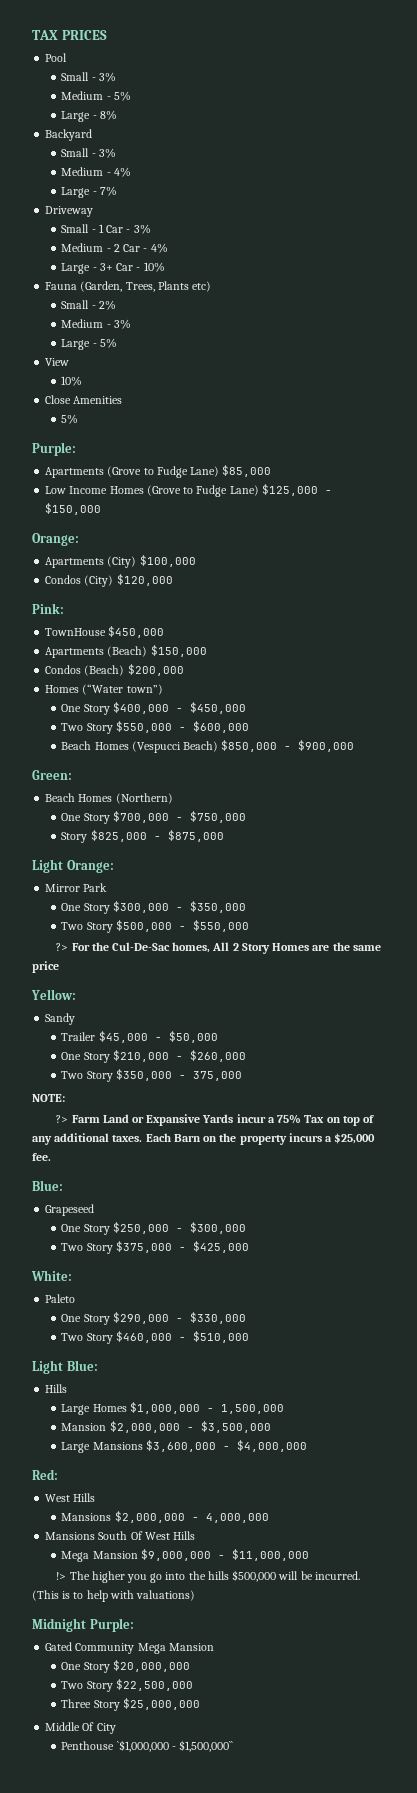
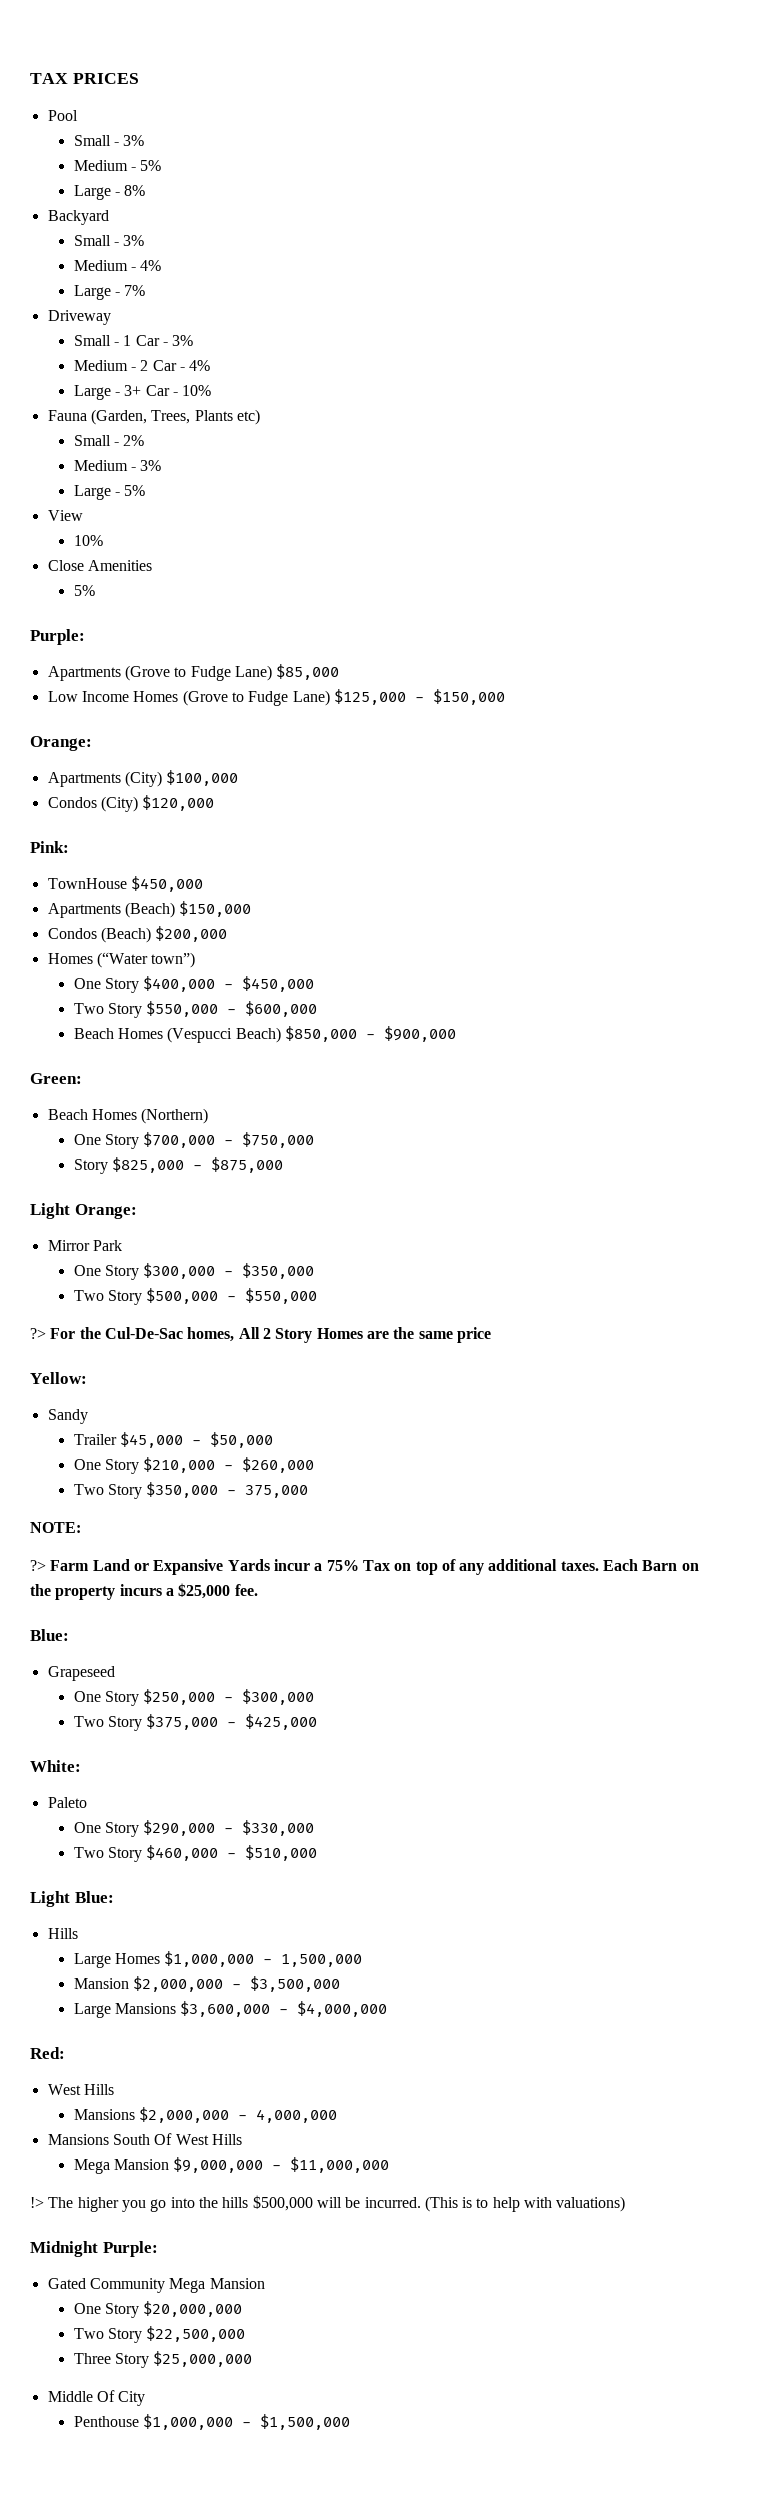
- Penthouse `$1,000,000 - $1,500,000``
+ Penthouse $1,000,000 - $1,500,000

